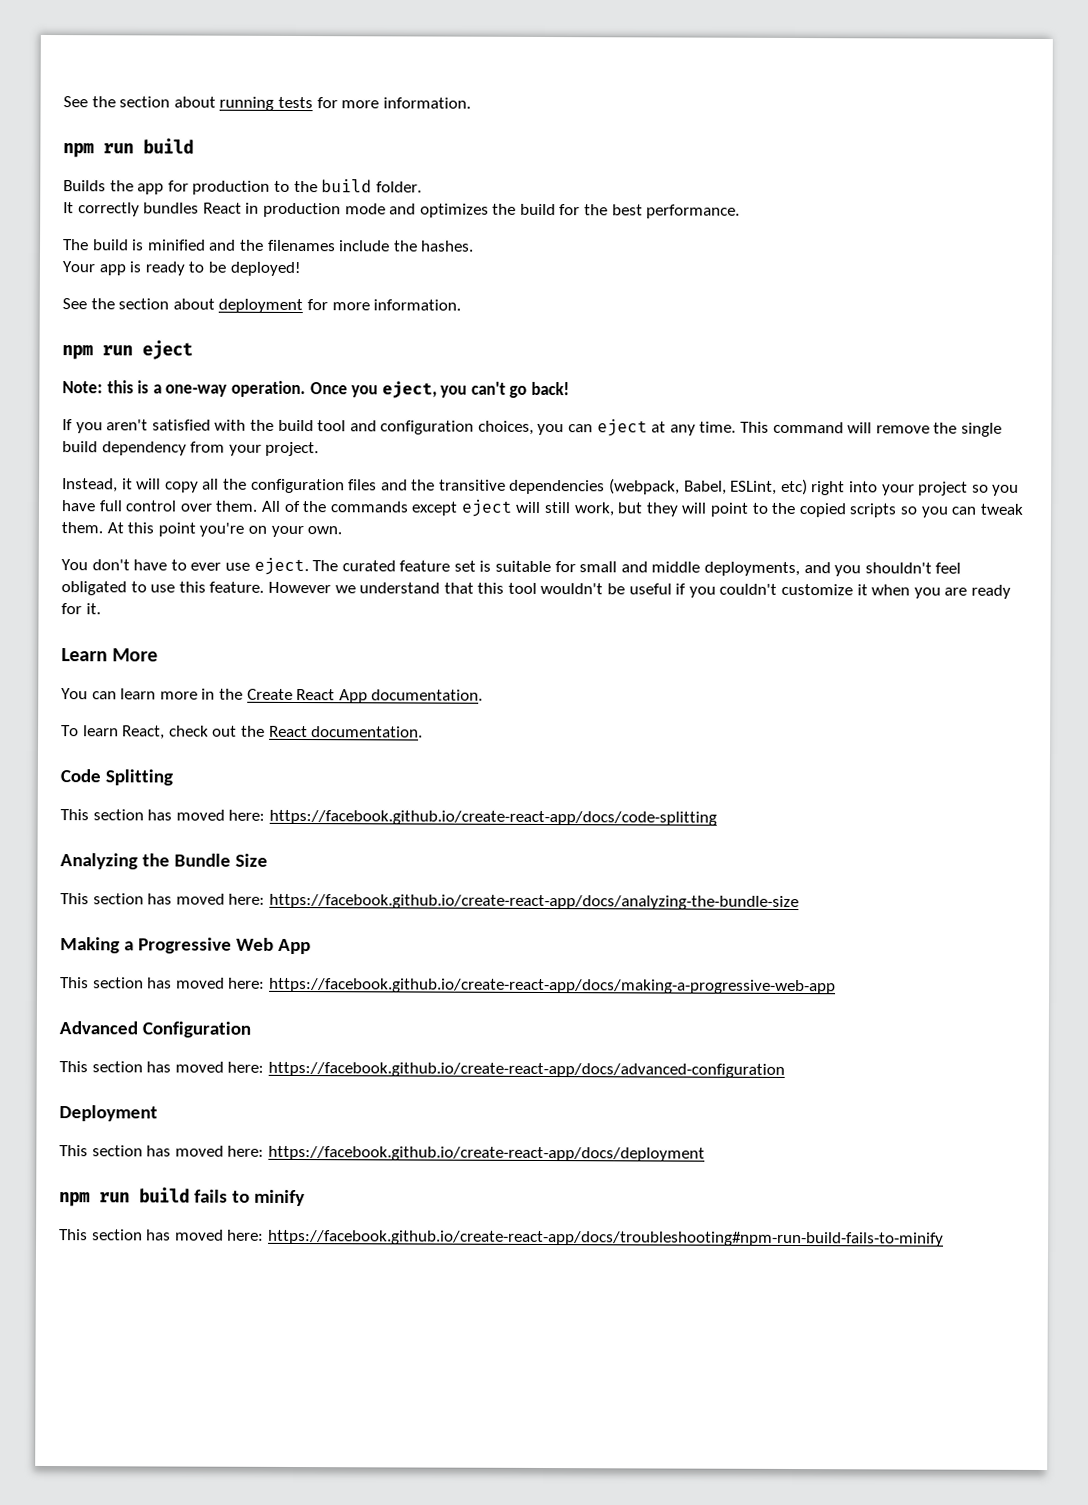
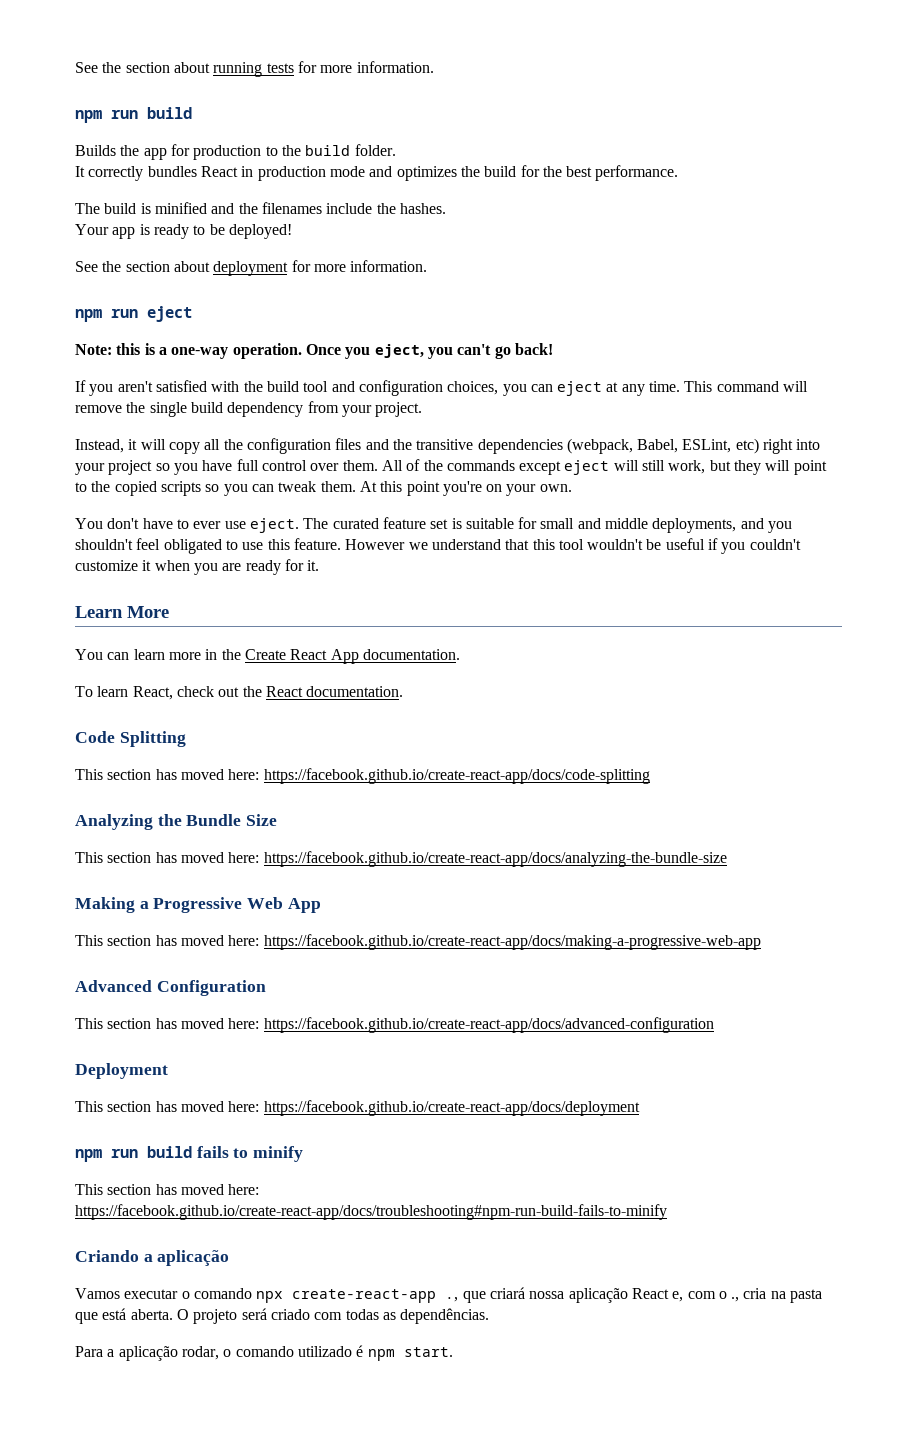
+ Criando a aplicação
+ Vamos executar o comando npx create-react-app ., que criará nossa aplicação React e, com o ., cria na pasta que está aberta. O projeto será criado com todas as dependências.
+ Para a aplicação rodar, o comando utilizado é npm start.

